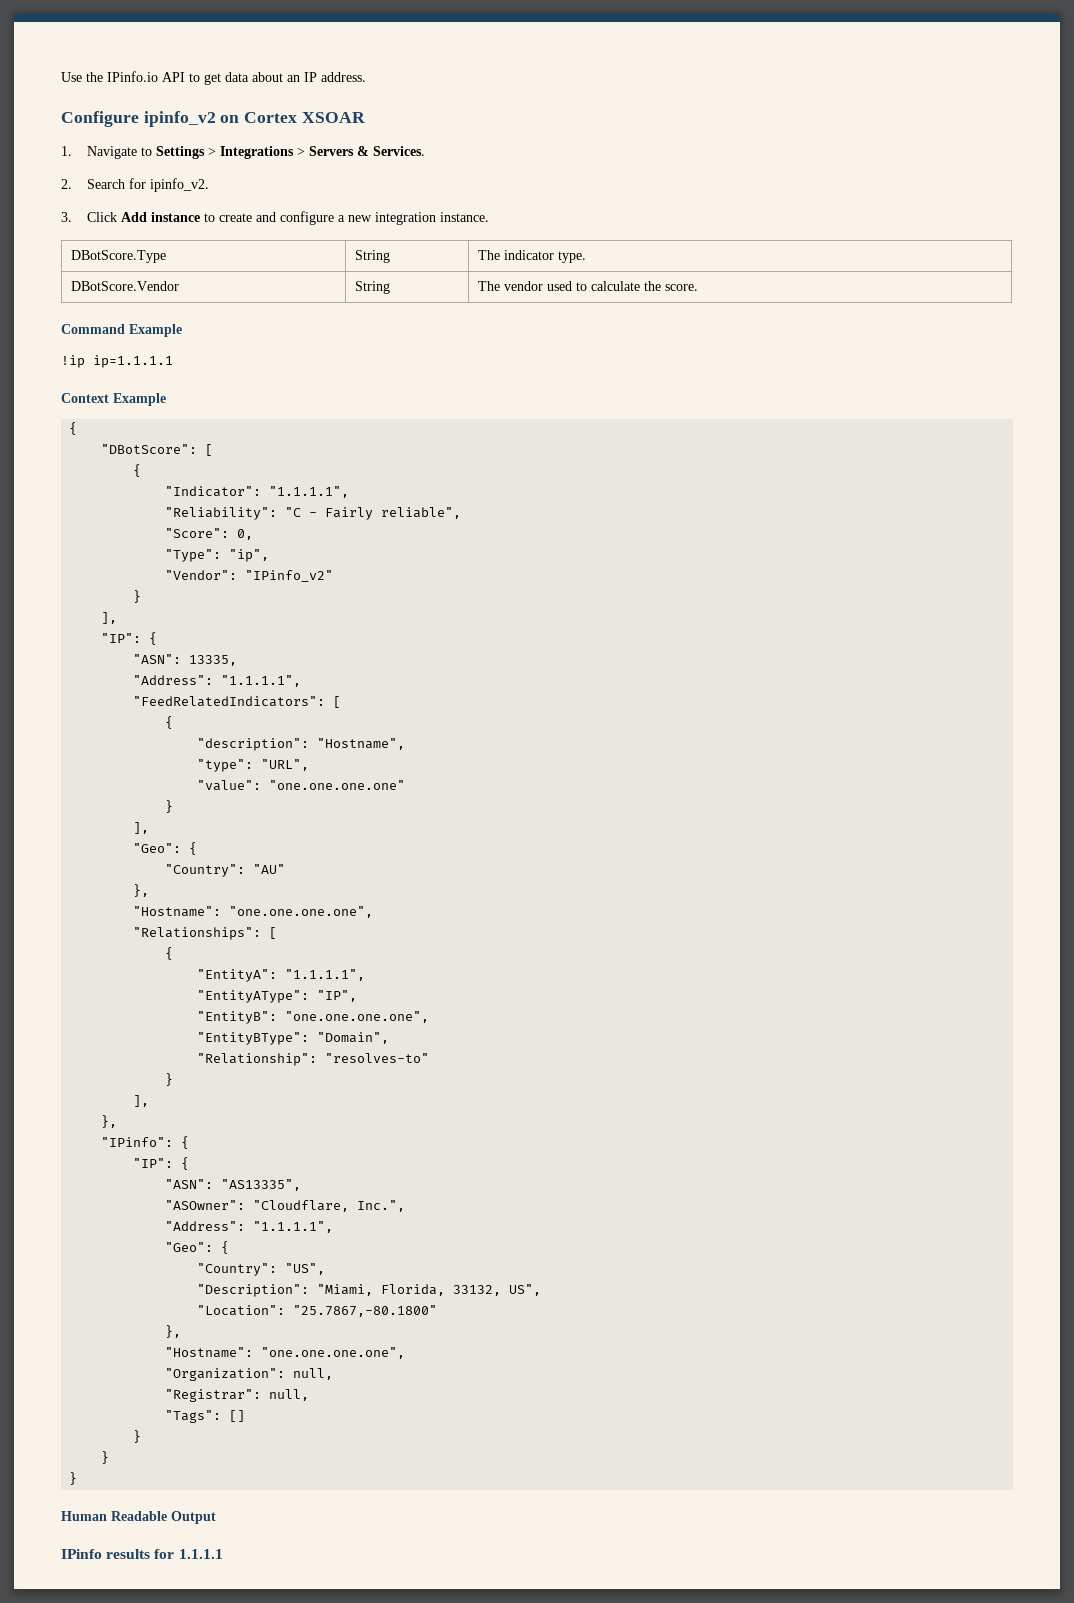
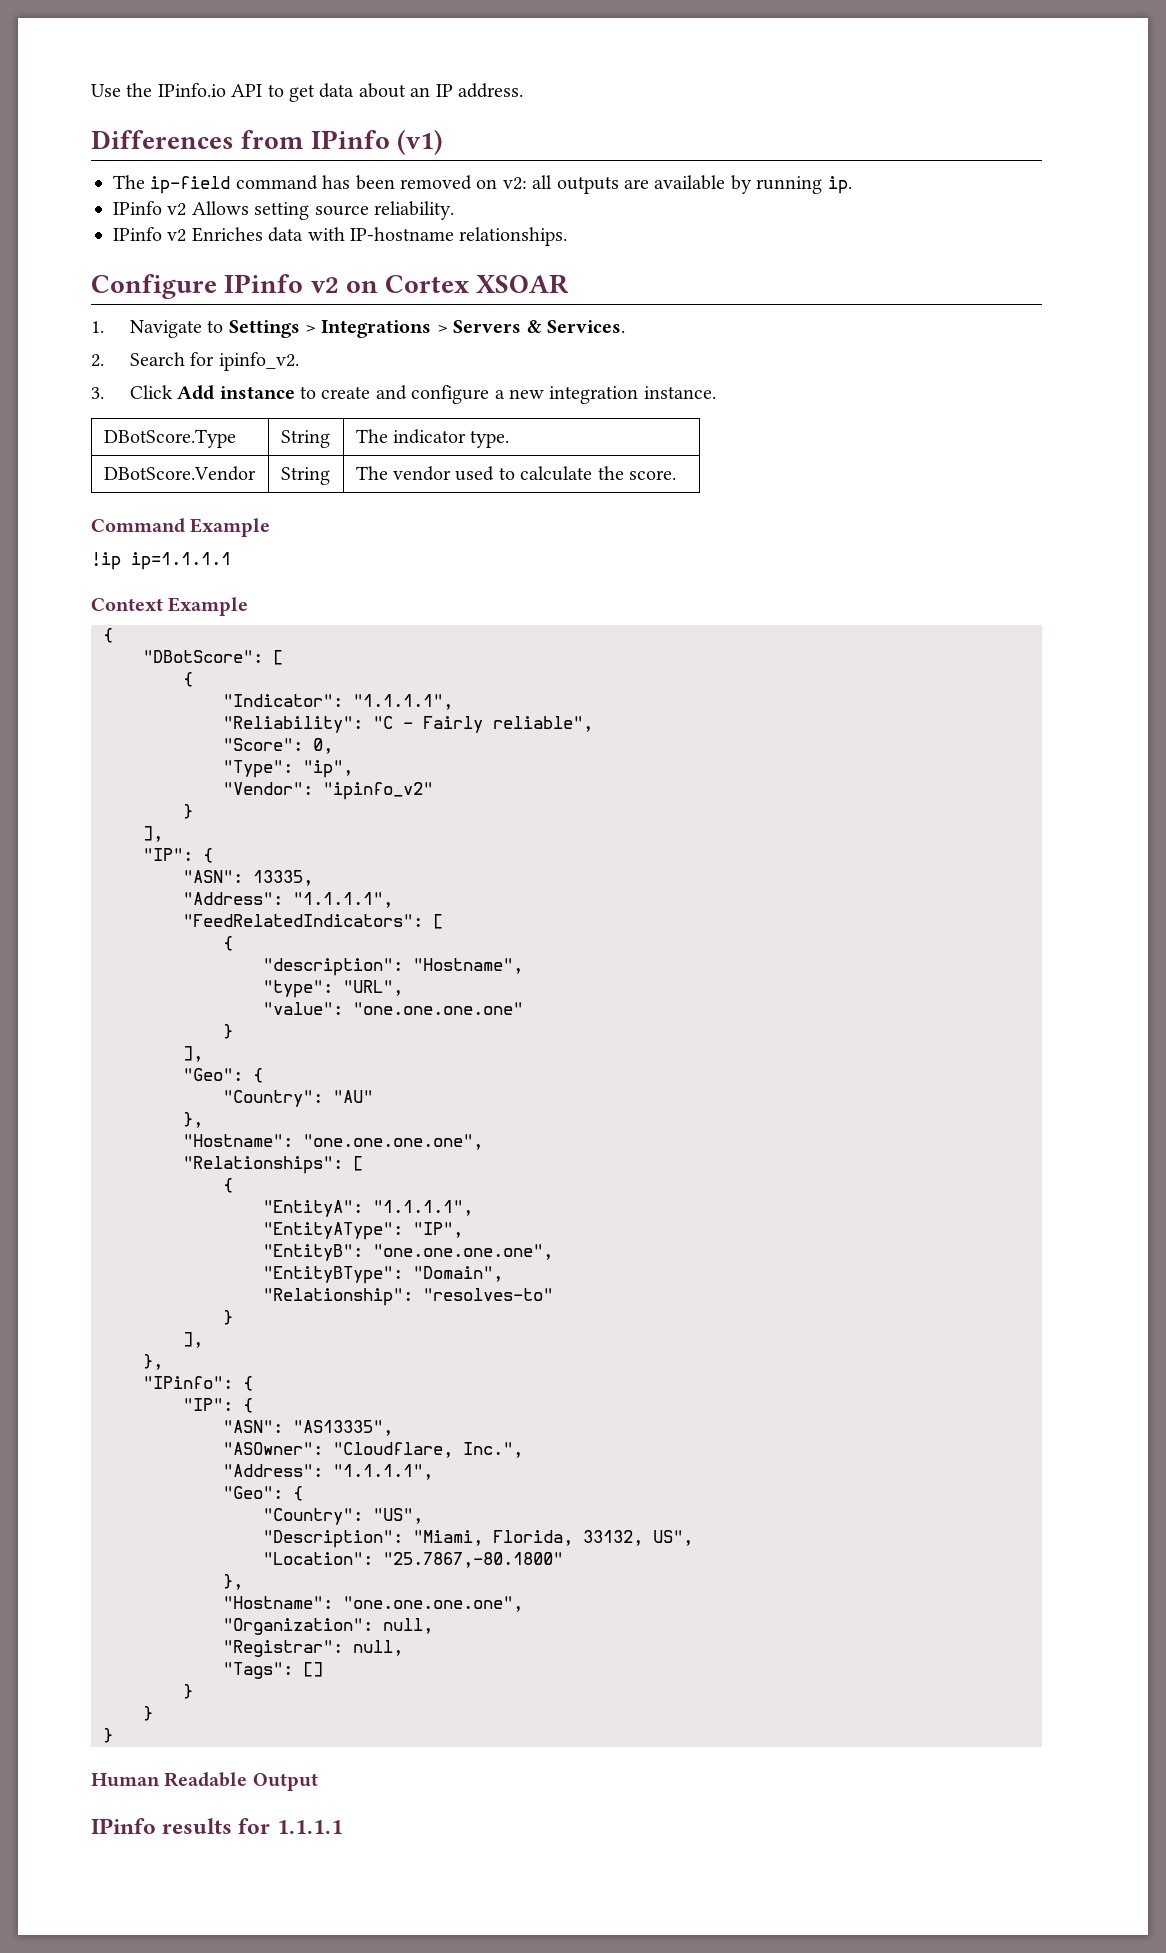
+ Differences from IPinfo (v1)
+ The ip-field command has been removed on v2: all outputs are available by running ip.
+ IPinfo v2 Allows setting source reliability.
+ IPinfo v2 Enriches data with IP-hostname relationships.
- Configure ipinfo_v2 on Cortex XSOAR
+ Configure IPinfo v2 on Cortex XSOAR
- "Vendor": "IPinfo_v2"
+ "Vendor": "ipinfo_v2"

